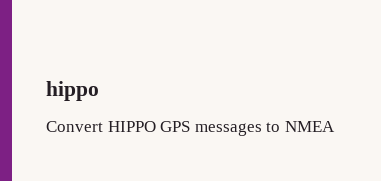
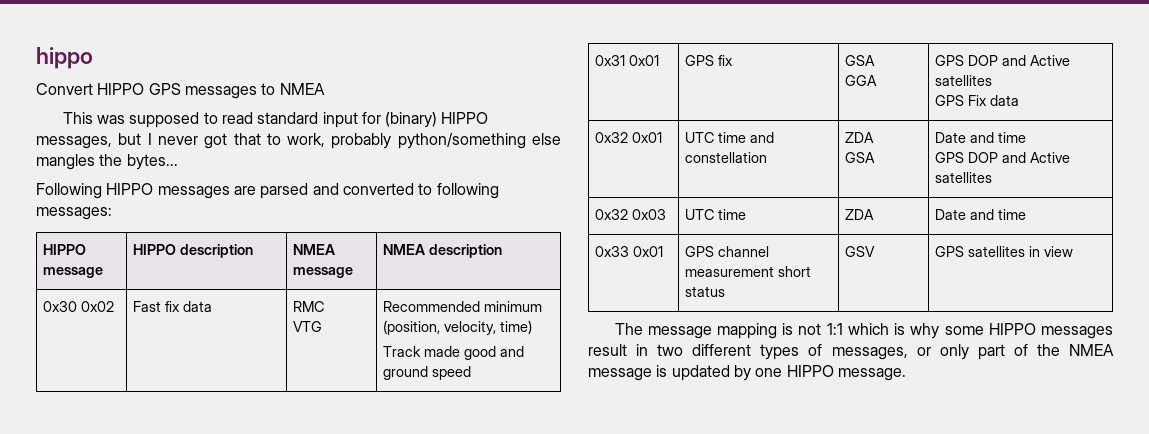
+ This was supposed to read standard input for (binary) HIPPO messages, but I never got that to work, probably python/something else mangles the bytes...
+ Following HIPPO messages are parsed and converted to following messages:
+ HIPPO message | HIPPO description | NMEA message | NMEA description
+ 0x30 0x02 | Fast fix data | RMC
+ VTG | Recommended minimum (position, velocity, time)
+ Track made good and ground speed
+ 0x31 0x01 | GPS fix | GSA
+ GGA | GPS DOP and Active satellites
+ GPS Fix data
+ 0x32 0x01 | UTC time and constellation | ZDA
+ GSA | Date and time
+ GPS DOP and Active satellites
+ 0x32 0x03 | UTC time | ZDA | Date and time
+ 0x33 0x01 | GPS channel measurement short status | GSV | GPS satellites in view
+ The message mapping is not 1:1 which is why some HIPPO messages result in two different types of messages, or only part of the NMEA message is updated by one HIPPO message.

